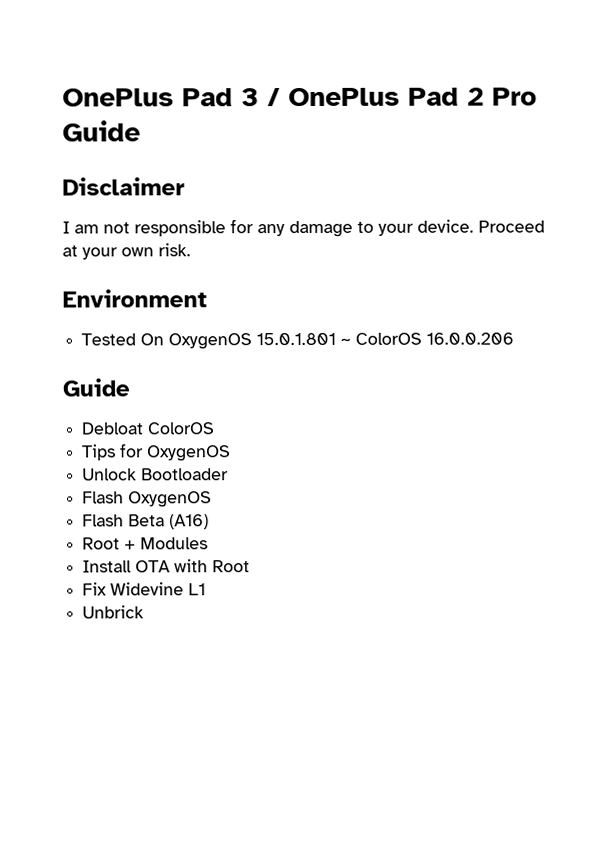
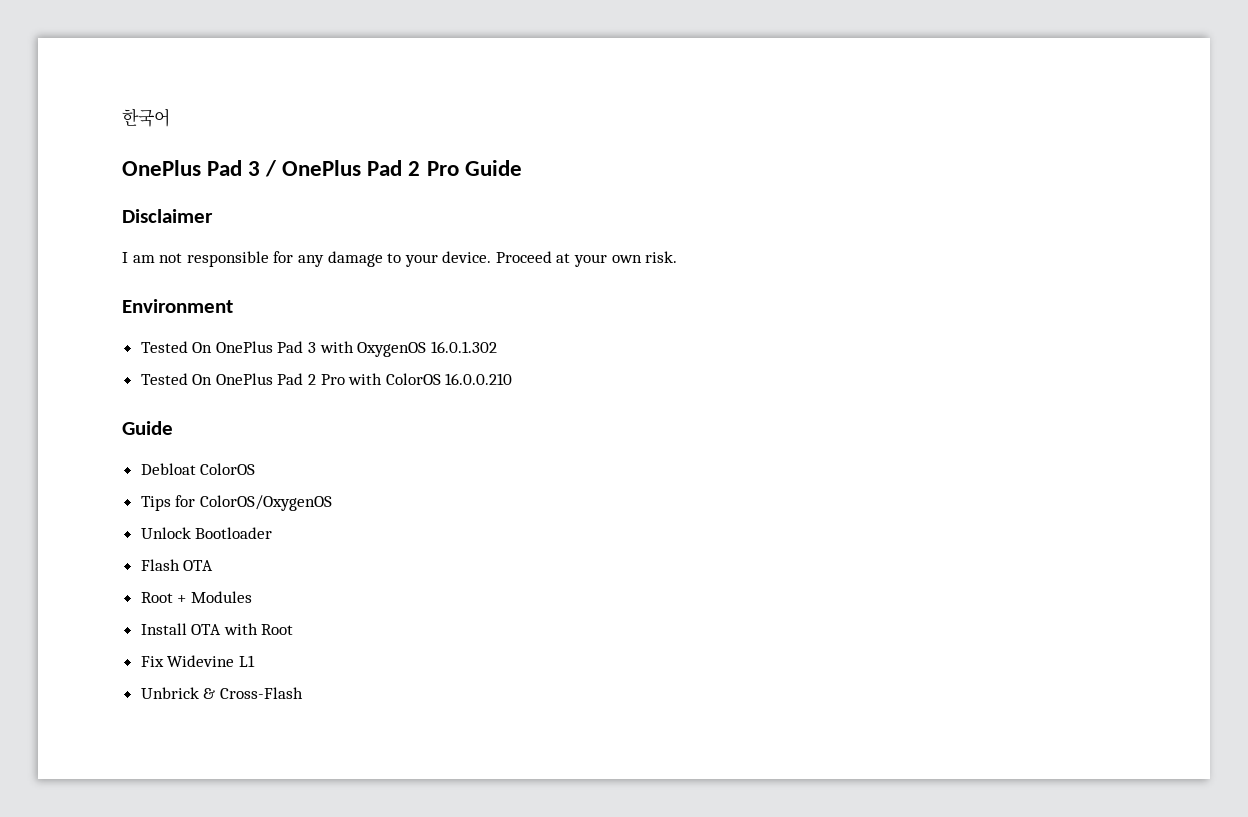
+ 한국어
- Tested On OxygenOS 15.0.1.801 ~ ColorOS 16.0.0.206
+ Tested On OnePlus Pad 3 with OxygenOS 16.0.1.302
+ Tested On OnePlus Pad 2 Pro with ColorOS 16.0.0.210
- Tips for OxygenOS
+ Tips for ColorOS/OxygenOS
- Flash OxygenOS
- Flash Beta (A16)
+ Flash OTA
- Unbrick
+ Unbrick & Cross-Flash

